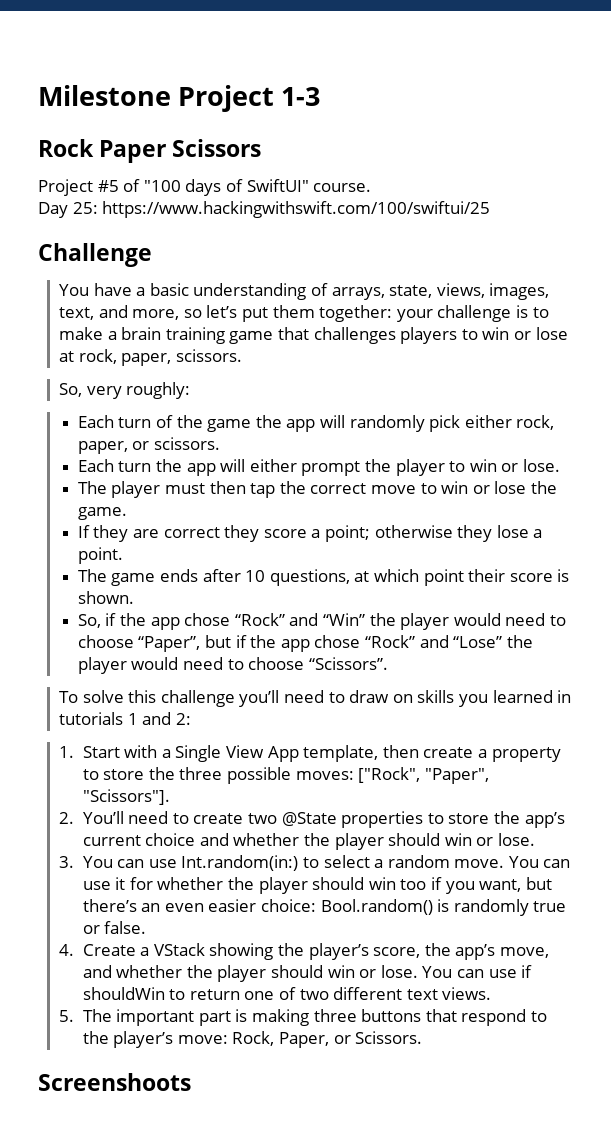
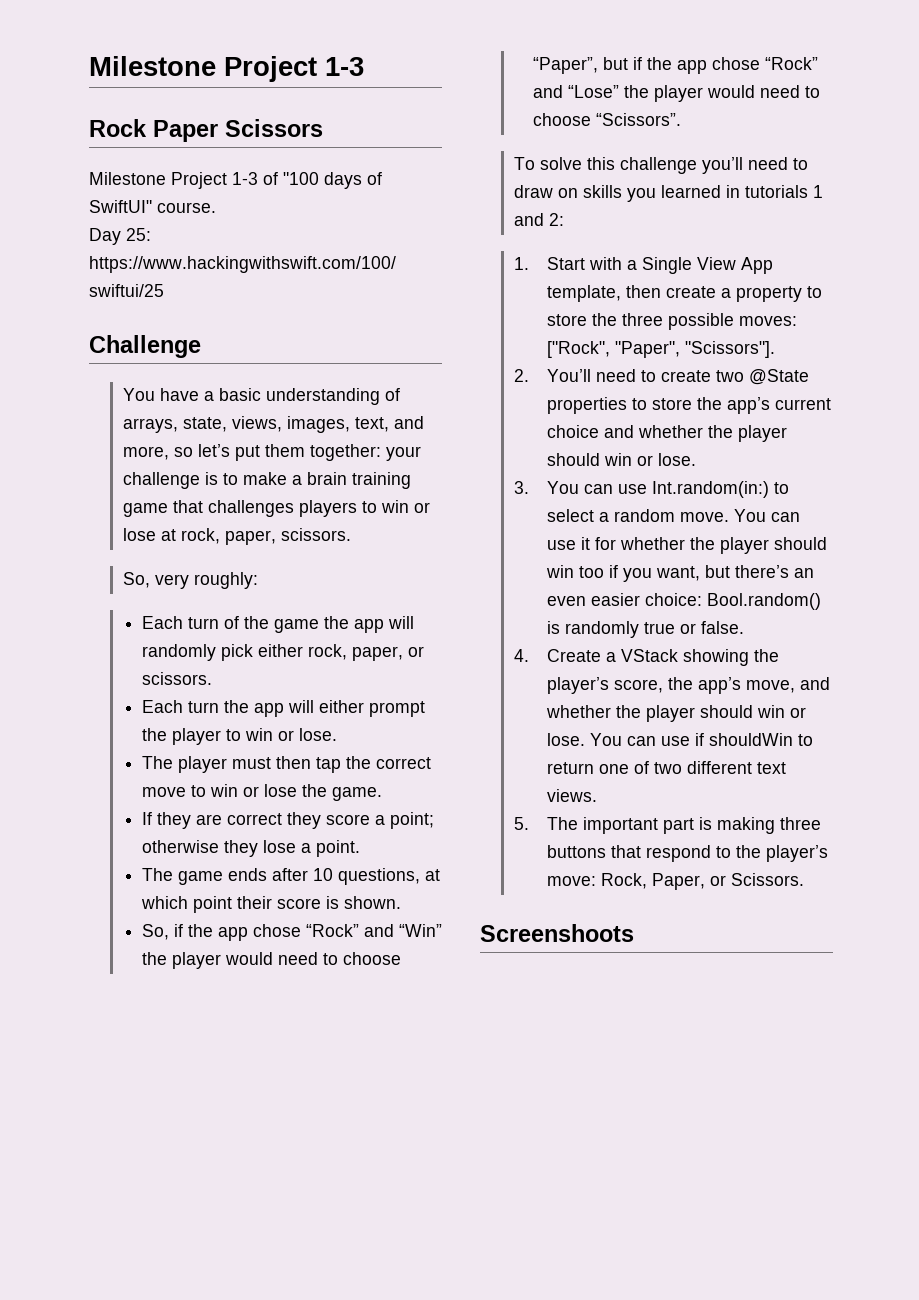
- Project #5 of "100 days of SwiftUI" course.
+ Milestone Project 1-3 of "100 days of SwiftUI" course.

